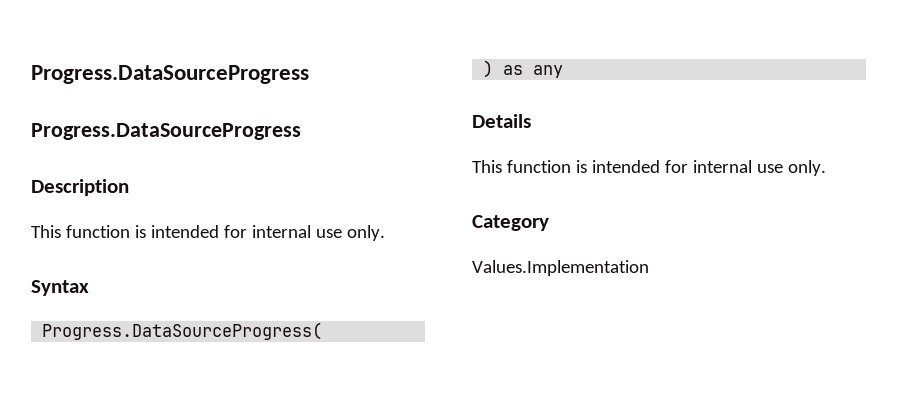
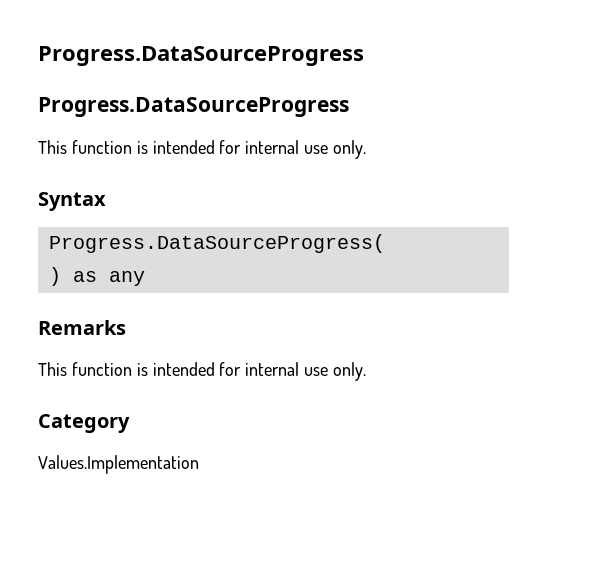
- Description
- Details
+ Remarks

